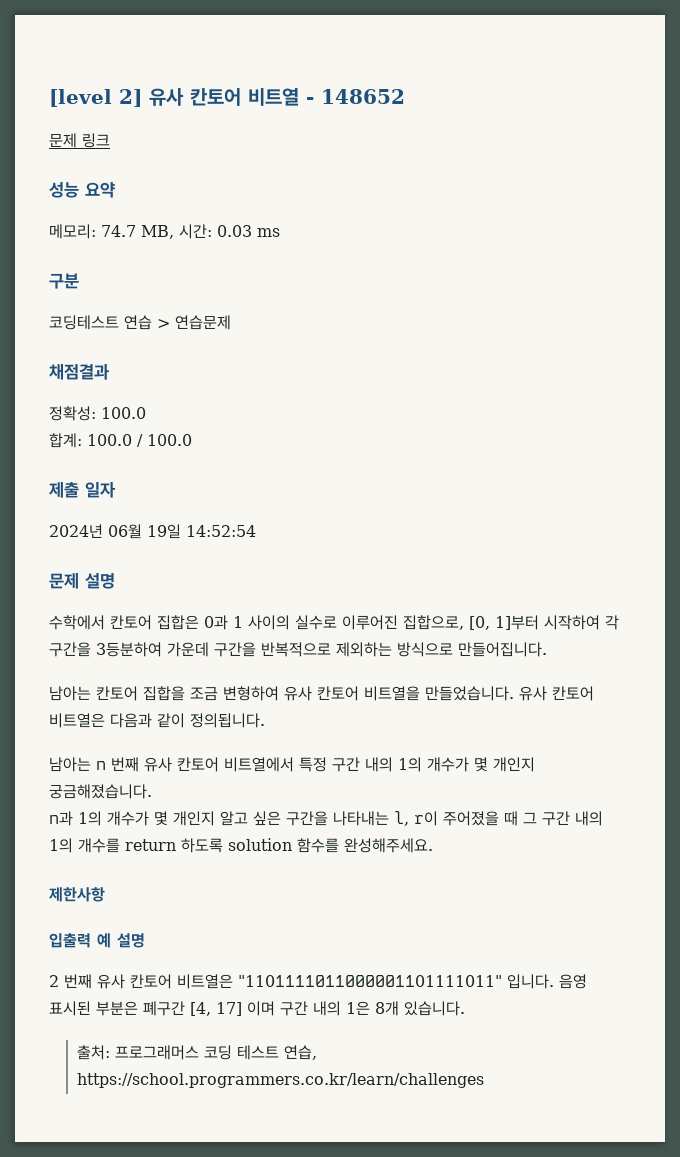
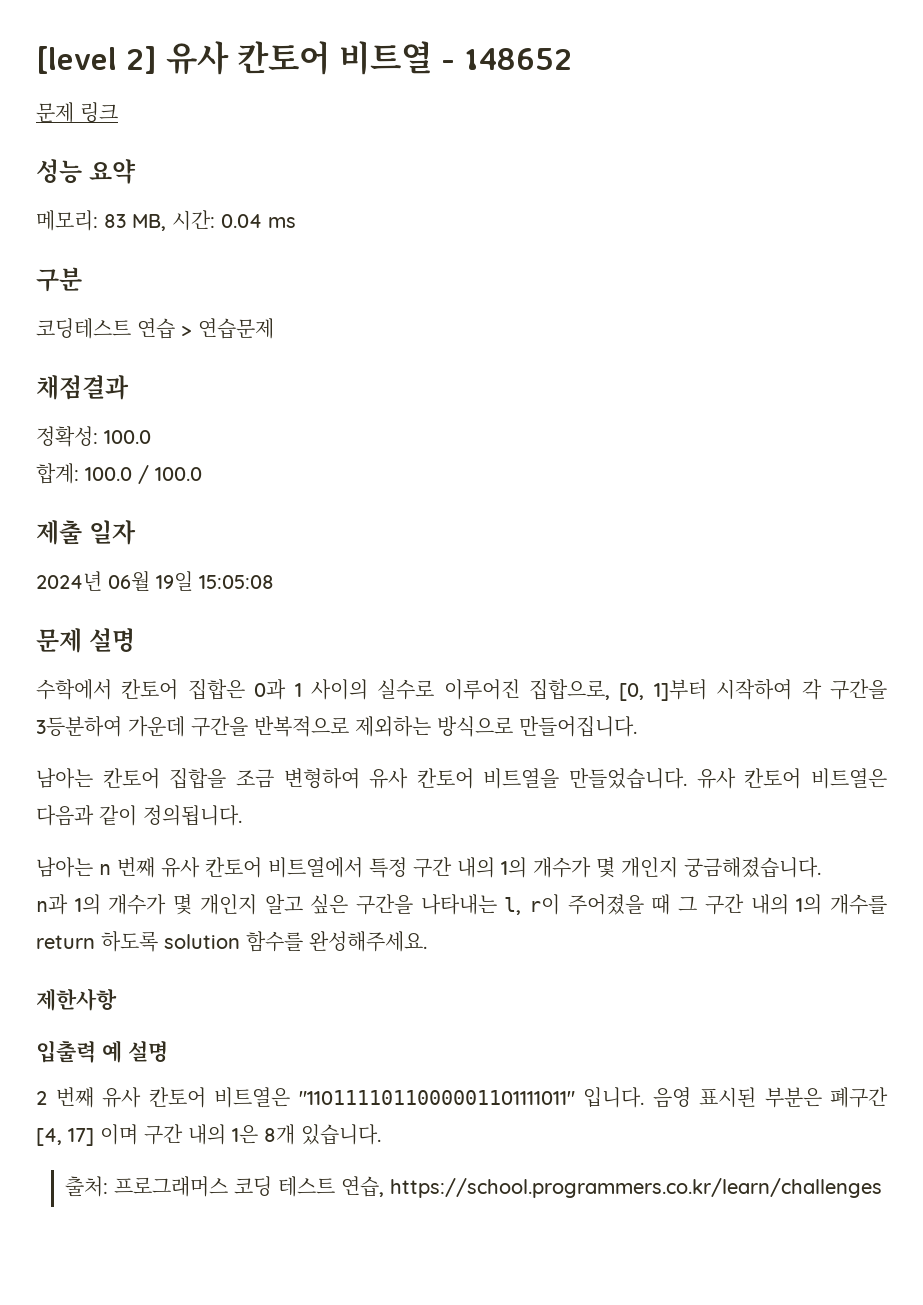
- 메모리: 74.7 MB, 시간: 0.03 ms
+ 메모리: 83 MB, 시간: 0.04 ms
- 2024년 06월 19일 14:52:54
+ 2024년 06월 19일 15:05:08

